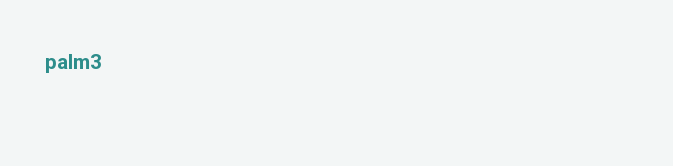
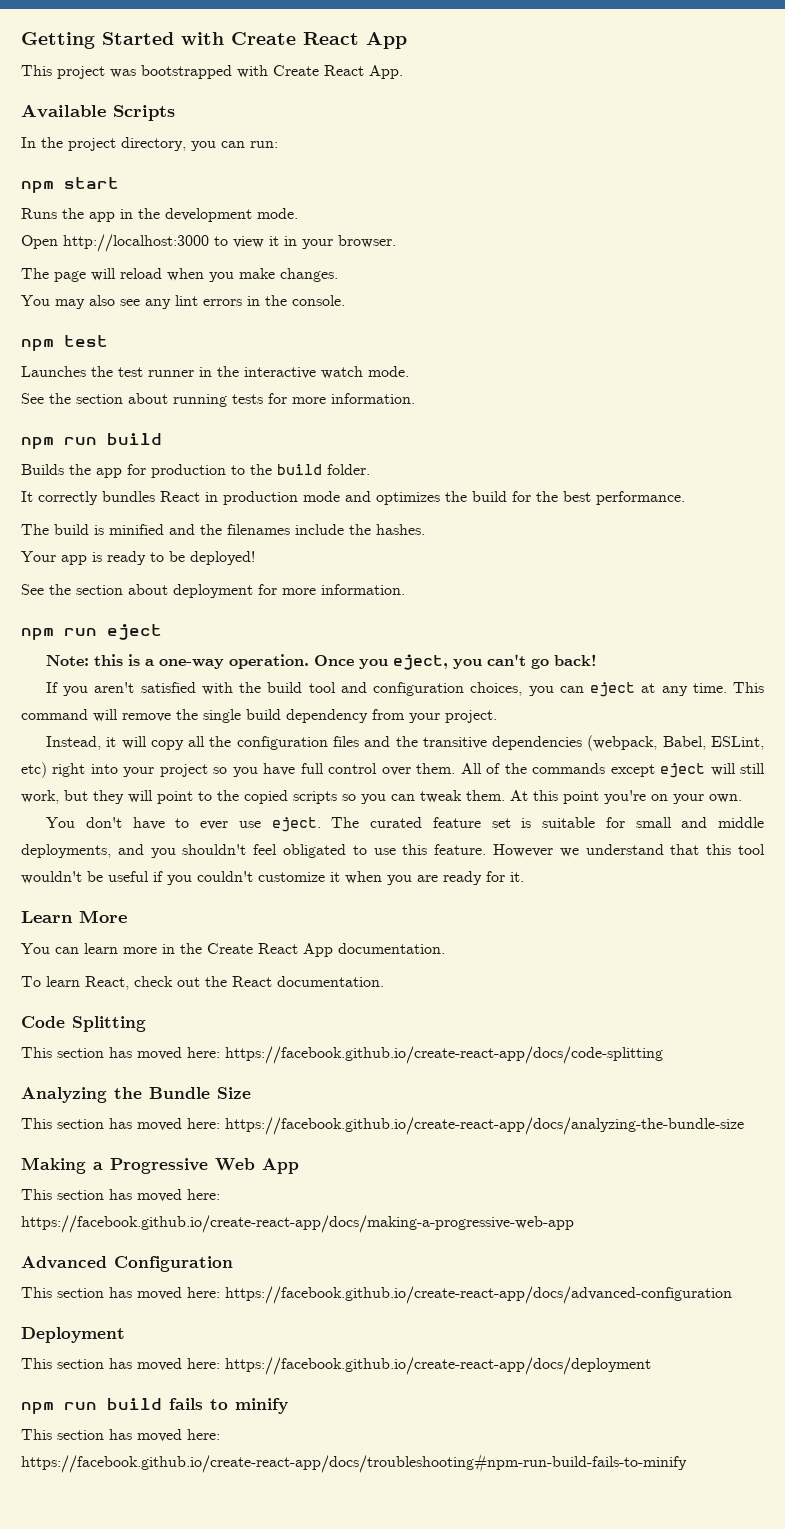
- palm3
+ Getting Started with Create React App
+ This project was bootstrapped with Create React App.
+ Available Scripts
+ In the project directory, you can run:
+ npm start
+ Runs the app in the development mode.
+ Open http://localhost:3000 to view it in your browser.
+ The page will reload when you make changes.
+ You may also see any lint errors in the console.
+ npm test
+ Launches the test runner in the interactive watch mode.
+ See the section about running tests for more information.
+ npm run build
+ Builds the app for production to the build folder.
+ It correctly bundles React in production mode and optimizes the build for the best performance.
+ The build is minified and the filenames include the hashes.
+ Your app is ready to be deployed!
+ See the section about deployment for more information.
+ npm run eject
+ Note: this is a one-way operation. Once you eject, you can't go back!
+ If you aren't satisfied with the build tool and configuration choices, you can eject at any time. This command will remove the single build dependency from your project.
+ Instead, it will copy all the configuration files and the transitive dependencies (webpack, Babel, ESLint, etc) right into your project so you have full control over them. All of the commands except eject will still work, but they will point to the copied scripts so you can tweak them. At this point you're on your own.
+ You don't have to ever use eject. The curated feature set is suitable for small and middle deployments, and you shouldn't feel obligated to use this feature. However we understand that this tool wouldn't be useful if you couldn't customize it when you are ready for it.
+ Learn More
+ You can learn more in the Create React App documentation.
+ To learn React, check out the React documentation.
+ Code Splitting
+ This section has moved here: https://facebook.github.io/create-react-app/docs/code-splitting
+ Analyzing the Bundle Size
+ This section has moved here: https://facebook.github.io/create-react-app/docs/analyzing-the-bundle-size
+ Making a Progressive Web App
+ This section has moved here: https://facebook.github.io/create-react-app/docs/making-a-progressive-web-app
+ Advanced Configuration
+ This section has moved here: https://facebook.github.io/create-react-app/docs/advanced-configuration
+ Deployment
+ This section has moved here: https://facebook.github.io/create-react-app/docs/deployment
+ npm run build fails to minify
+ This section has moved here: https://facebook.github.io/create-react-app/docs/troubleshooting#npm-run-build-fails-to-minify

